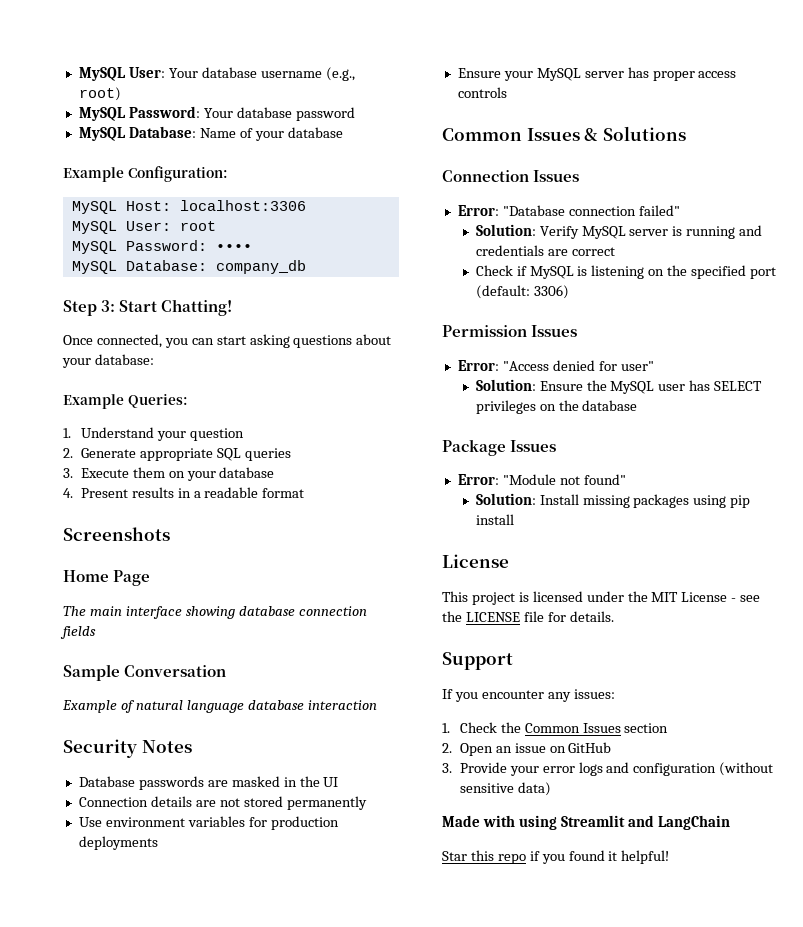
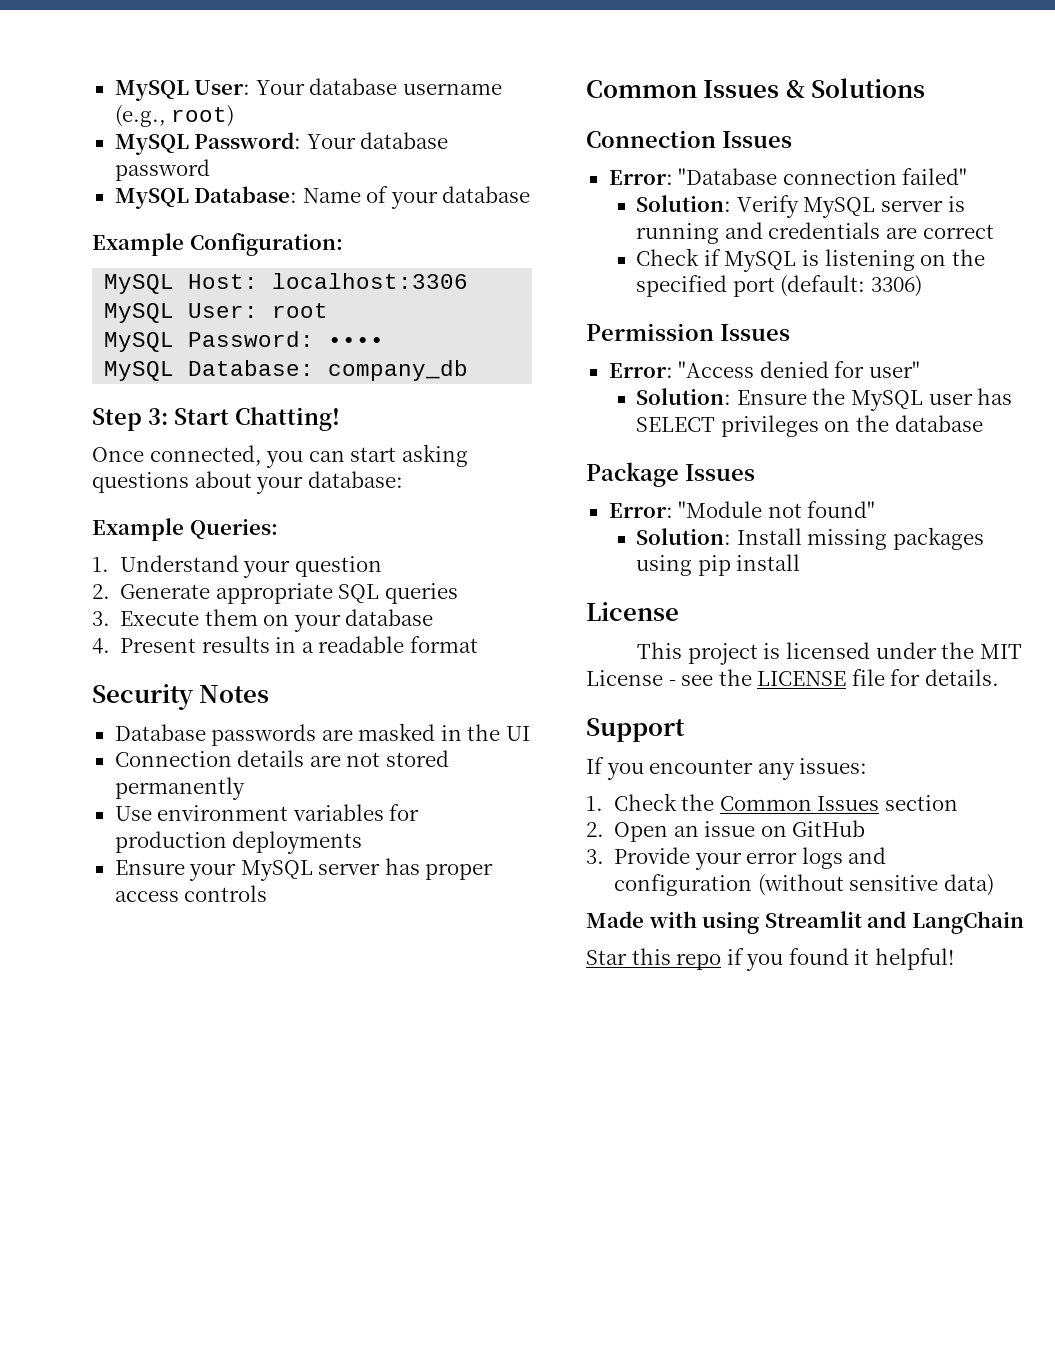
- Screenshots
- Home Page
- The main interface showing database connection fields
- Sample Conversation
- Example of natural language database interaction

